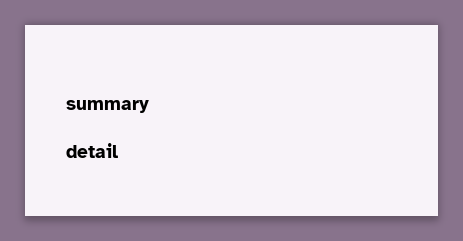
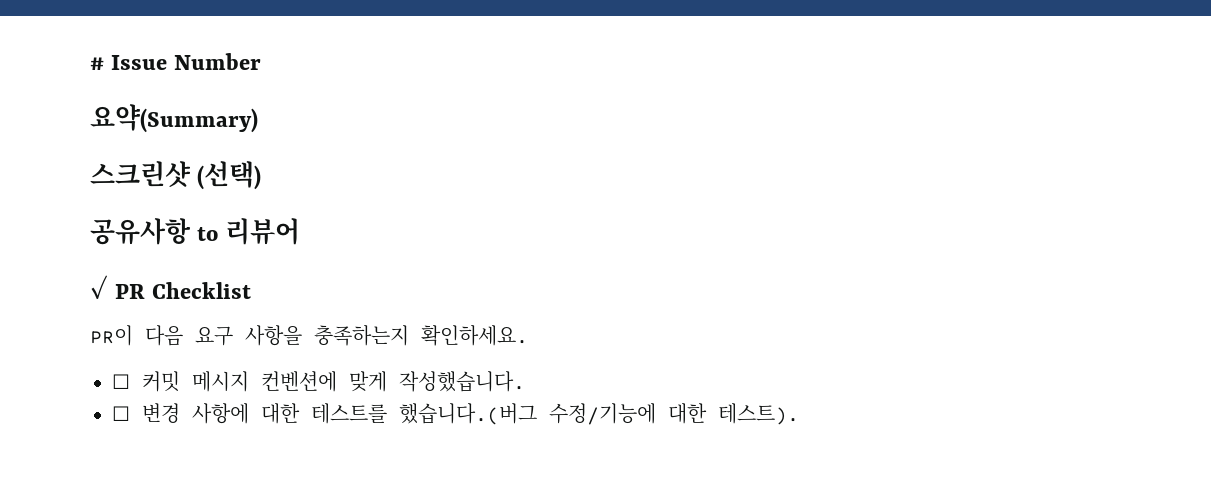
- summary
- detail
+ # Issue Number
+ 요약(Summary)
+ 스크린샷 (선택)
+ 공유사항 to 리뷰어
+ ✓ PR Checklist
+ PR이 다음 요구 사항을 충족하는지 확인하세요.
+ ☐ 커밋 메시지 컨벤션에 맞게 작성했습니다.
+ ☐ 변경 사항에 대한 테스트를 했습니다.(버그 수정/기능에 대한 테스트).

